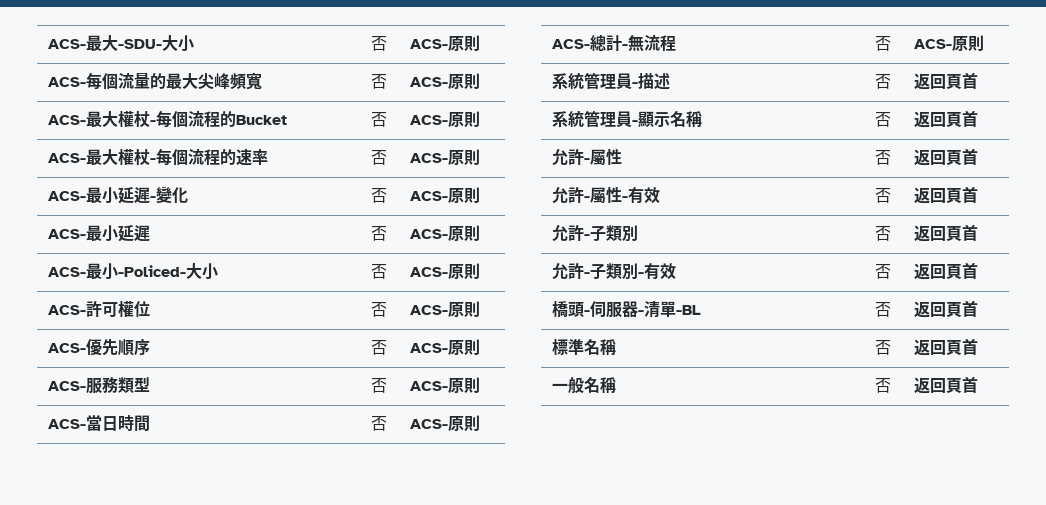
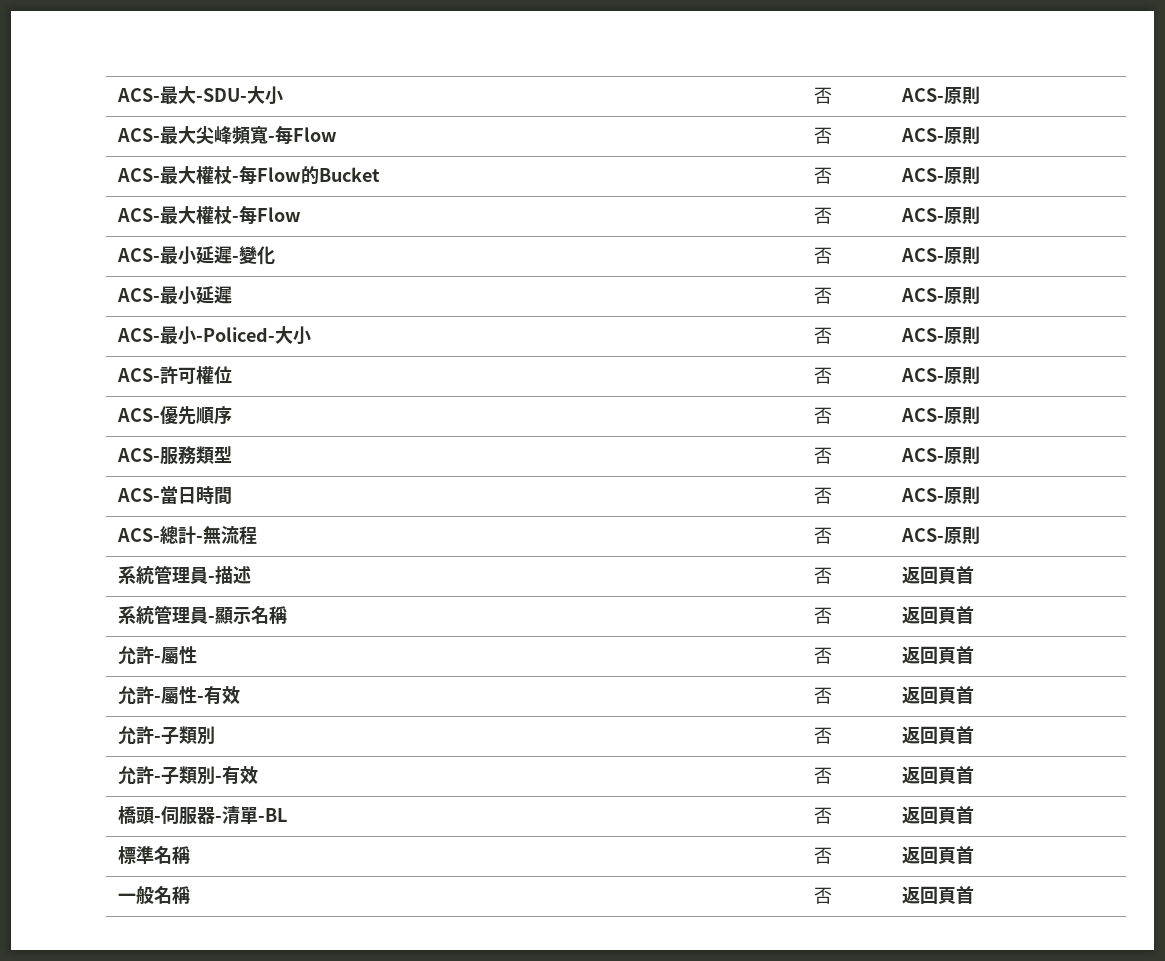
- ACS-每個流量的最大尖峰頻寬 | 否 | ACS-原則
- ACS-最大權杖-每個流程的Bucket | 否 | ACS-原則
+ ACS-最大尖峰頻寬-每Flow | 否 | ACS-原則
+ ACS-最大權杖-每Flow的Bucket | 否 | ACS-原則
- ACS-最大權杖-每個流程的速率 | 否 | ACS-原則
+ ACS-最大權杖-每Flow | 否 | ACS-原則

